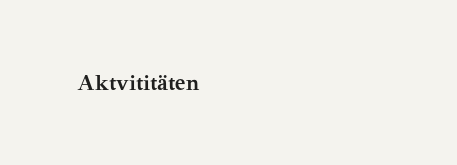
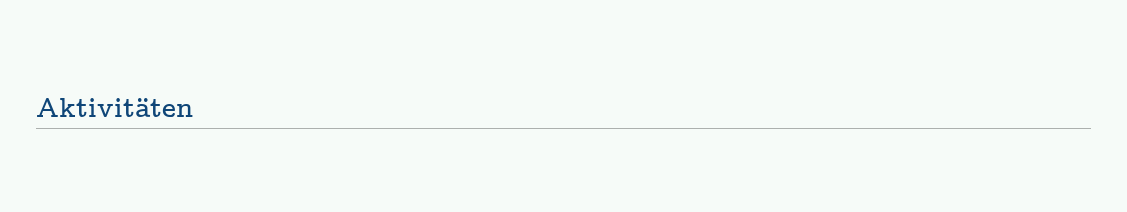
- Aktvititäten
+ Aktivitäten

